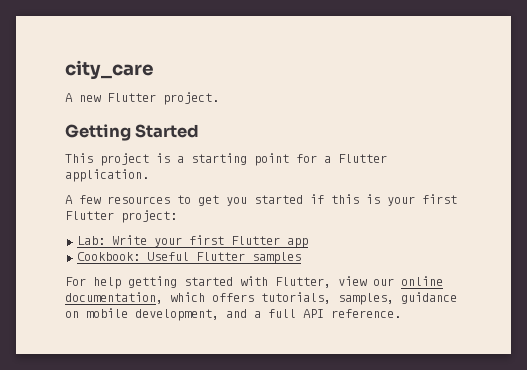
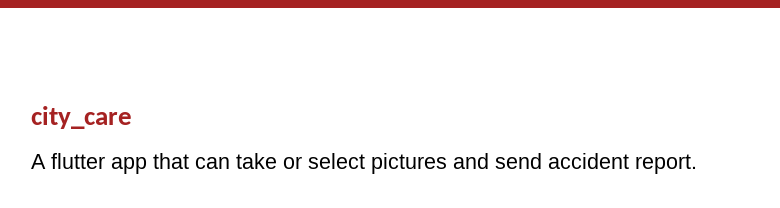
- A new Flutter project.
- Getting Started
- This project is a starting point for a Flutter application.
- A few resources to get you started if this is your first Flutter project:
- Lab: Write your first Flutter app
- Cookbook: Useful Flutter samples
- For help getting started with Flutter, view our online documentation, which offers tutorials, samples, guidance on mobile development, and a full API reference.
+ A flutter app that can take or select pictures and send accident report.

